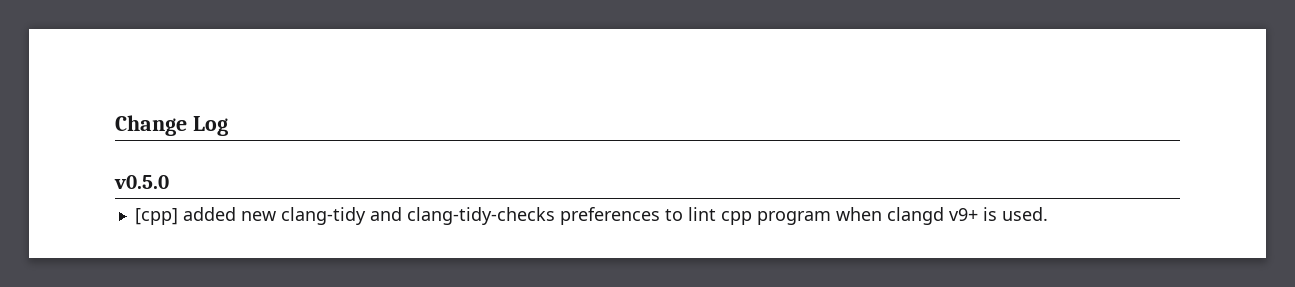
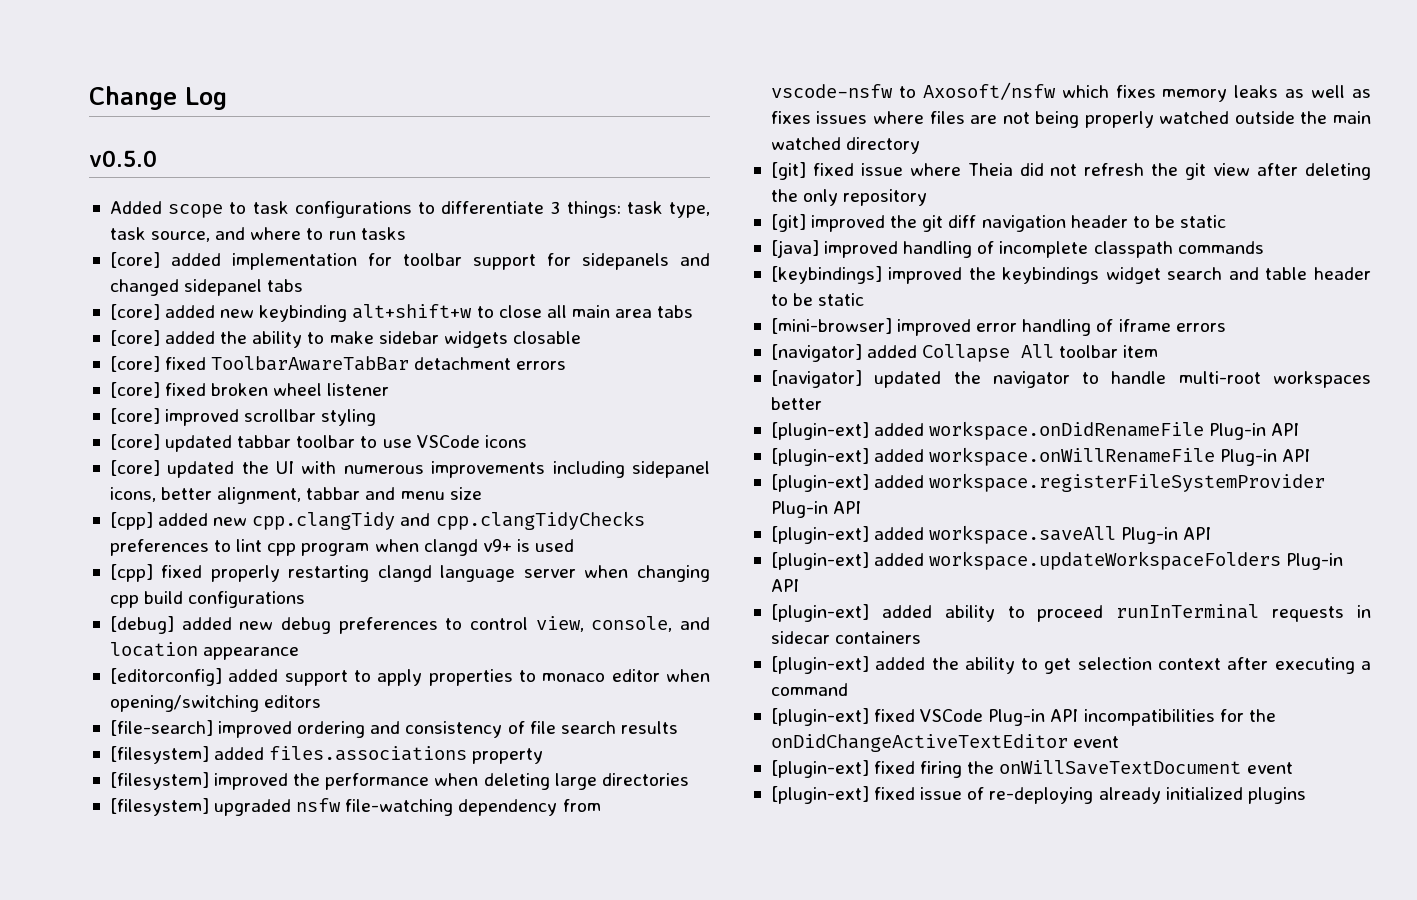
+ Added scope to task configurations to differentiate 3 things: task type, task source, and where to run tasks
+ [core] added implementation for toolbar support for sidepanels and changed sidepanel tabs
+ [core] added new keybinding alt+shift+w to close all main area tabs
+ [core] added the ability to make sidebar widgets closable
+ [core] fixed ToolbarAwareTabBar detachment errors
+ [core] fixed broken wheel listener
+ [core] improved scrollbar styling
+ [core] updated tabbar toolbar to use VSCode icons
+ [core] updated the UI with numerous improvements including sidepanel icons, better alignment, tabbar and menu size
- [cpp] added new clang-tidy and clang-tidy-checks preferences to lint cpp program when clangd v9+ is used.
+ [cpp] added new cpp.clangTidy and cpp.clangTidyChecks preferences to lint cpp program when clangd v9+ is used
+ [cpp] fixed properly restarting clangd language server when changing cpp build configurations
+ [debug] added new debug preferences to control view, console, and location appearance
+ [editorconfig] added support to apply properties to monaco editor when opening/switching editors
+ [file-search] improved ordering and consistency of file search results
+ [filesystem] added files.associations property
+ [filesystem] improved the performance when deleting large directories
+ [filesystem] upgraded nsfw file-watching dependency from vscode-nsfw to Axosoft/nsfw which fixes memory leaks as well as fixes issues where files are not being properly watched outside the main watched directory
+ [git] fixed issue where Theia did not refresh the git view after deleting the only repository
+ [git] improved the git diff navigation header to be static
+ [java] improved handling of incomplete classpath commands
+ [keybindings] improved the keybindings widget search and table header to be static
+ [mini-browser] improved error handling of iframe errors
+ [navigator] added Collapse All toolbar item
+ [navigator] updated the navigator to handle multi-root workspaces better
+ [plugin-ext] added workspace.onDidRenameFile Plug-in API
+ [plugin-ext] added workspace.onWillRenameFile Plug-in API
+ [plugin-ext] added workspace.registerFileSystemProvider Plug-in API
+ [plugin-ext] added workspace.saveAll Plug-in API
+ [plugin-ext] added workspace.updateWorkspaceFolders Plug-in API
+ [plugin-ext] added ability to proceed runInTerminal requests in sidecar containers
+ [plugin-ext] added the ability to get selection context after executing a command
+ [plugin-ext] fixed VSCode Plug-in API incompatibilities for the onDidChangeActiveTextEditor event
+ [plugin-ext] fixed firing the onWillSaveTextDocument event
+ [plugin-ext] fixed issue of re-deploying already initialized plugins

